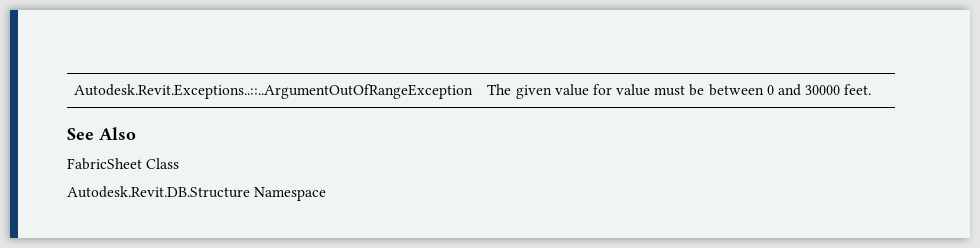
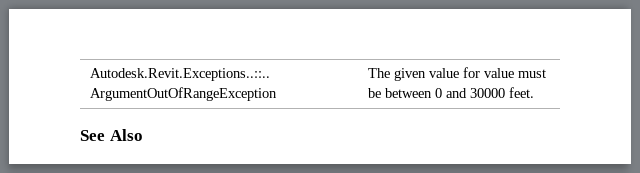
- FabricSheet Class
- Autodesk.Revit.DB.Structure Namespace

